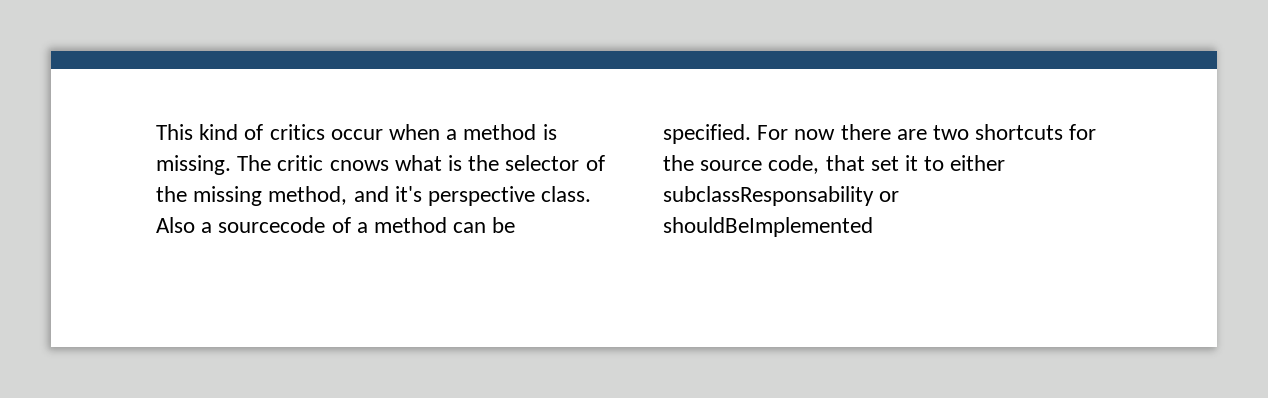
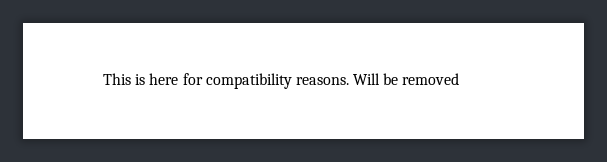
- This kind of critics occur when a method is missing. The critic cnows what is the selector of the missing method, and it's perspective class. Also a sourcecode of a method can be specified. For now there are two shortcuts for the source code, that set it to either subclassResponsability or shouldBeImplemented
+ This is here for compatibility reasons. Will be removed

